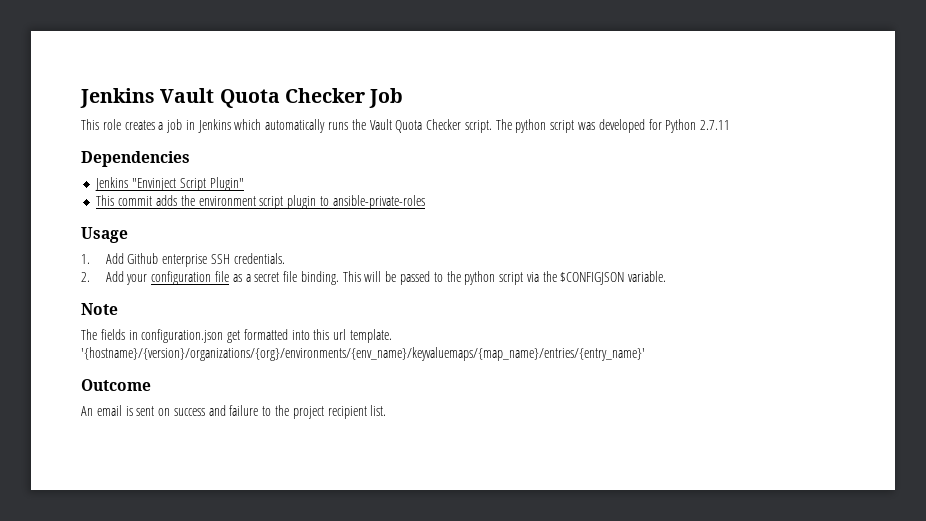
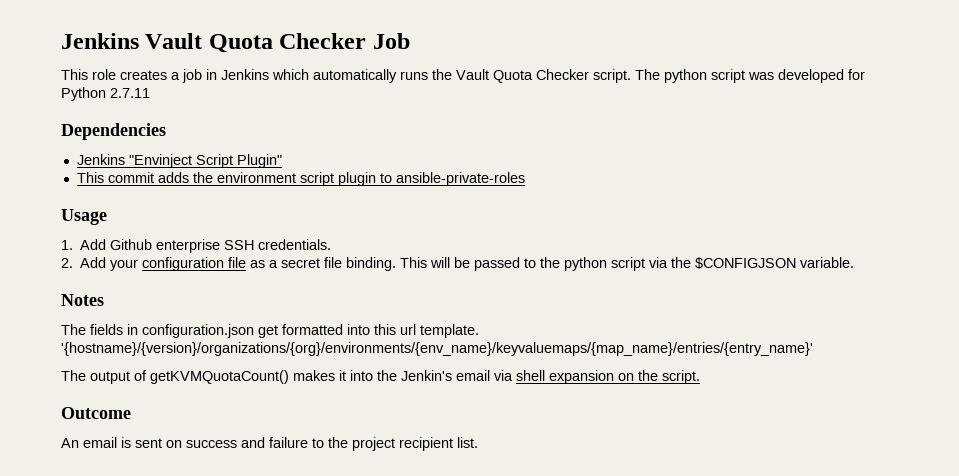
- Note
+ Notes
+ The output of getKVMQuotaCount() makes it into the Jenkin's email via shell expansion on the script.

